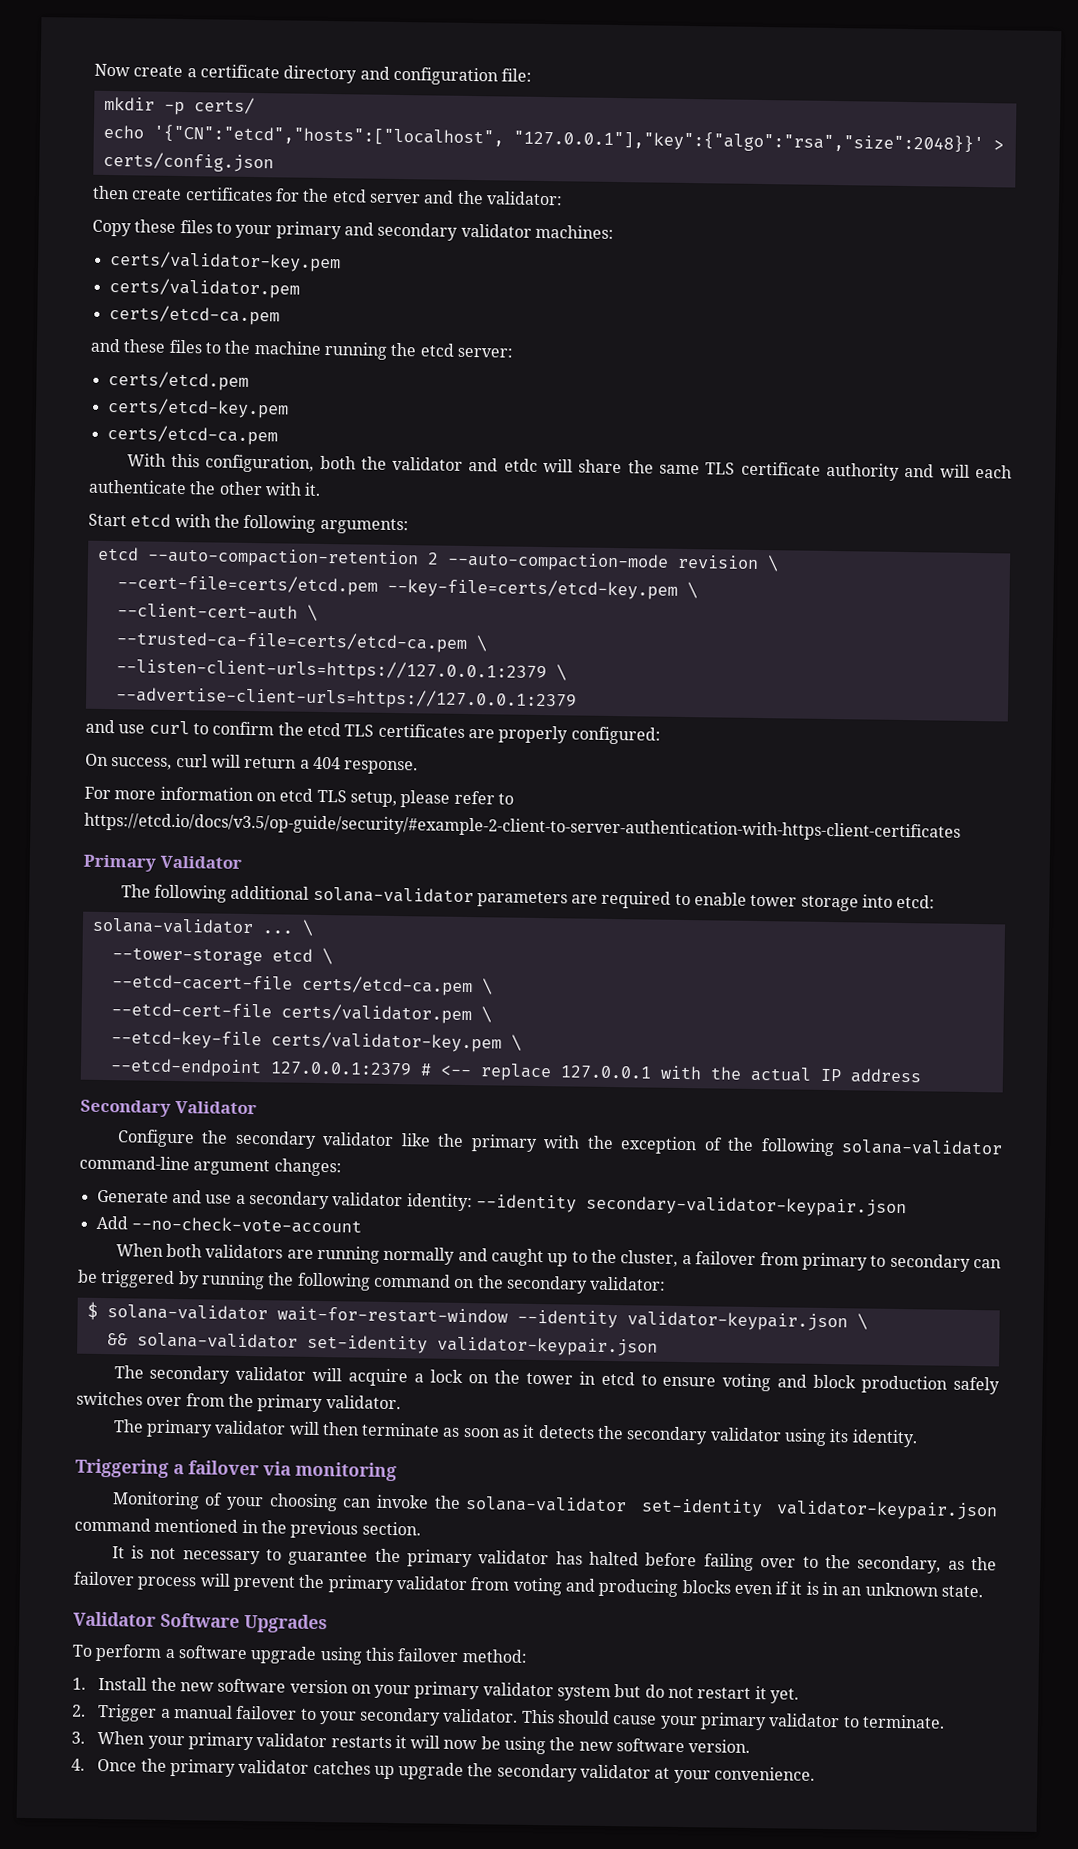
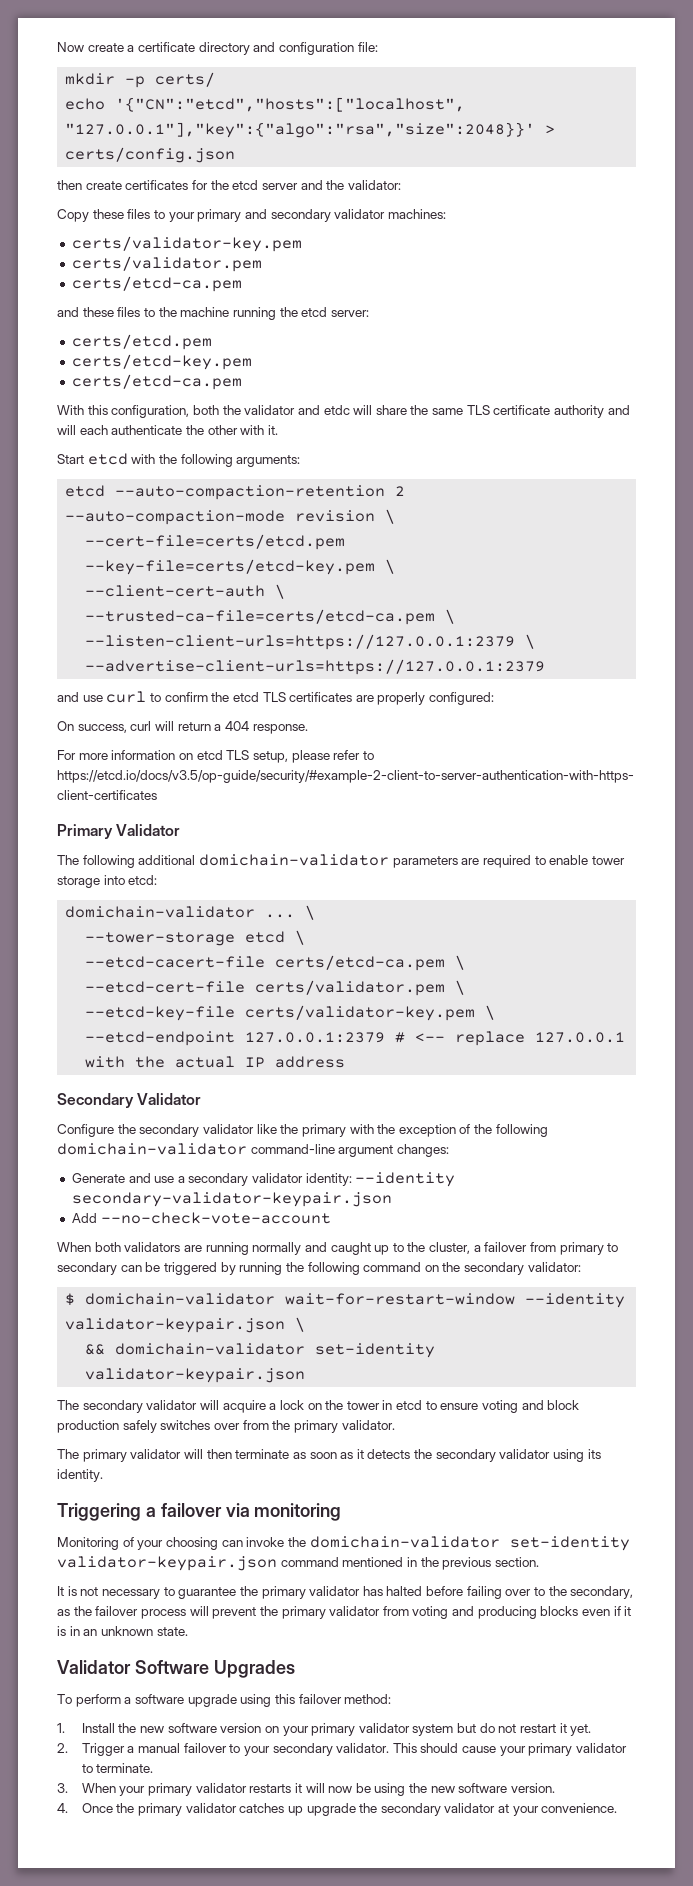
- The following additional solana-validator parameters are required to enable tower storage into etcd:
+ The following additional domichain-validator parameters are required to enable tower storage into etcd:
- solana-validator ...
+ domichain-validator ...
- Configure the secondary validator like the primary with the exception of the following solana-validator command-line argument changes:
+ Configure the secondary validator like the primary with the exception of the following domichain-validator command-line argument changes:
- $ solana-validator wait-for-restart-window --identity validator-keypair.json \
+ $ domichain-validator wait-for-restart-window --identity validator-keypair.json \
- && solana-validator set-identity validator-keypair.json
+ && domichain-validator set-identity validator-keypair.json
- Monitoring of your choosing can invoke the solana-validator set-identity validator-keypair.json command mentioned in the previous section.
+ Monitoring of your choosing can invoke the domichain-validator set-identity validator-keypair.json command mentioned in the previous section.

